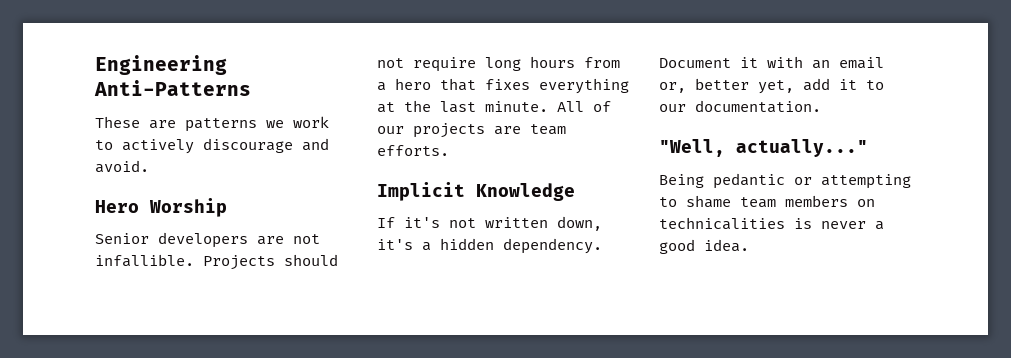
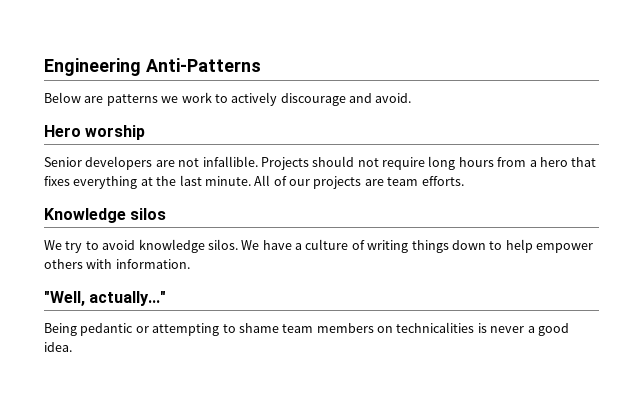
- These are patterns we work to actively discourage and avoid.
+ Below are patterns we work to actively discourage and avoid.
- Hero Worship
+ Hero worship
- Implicit Knowledge
- If it's not written down, it's a hidden dependency. Document it with an email or, better yet, add it to our documentation.
+ Knowledge silos
+ We try to avoid knowledge silos. We have a culture of writing things down to help empower others with information.

